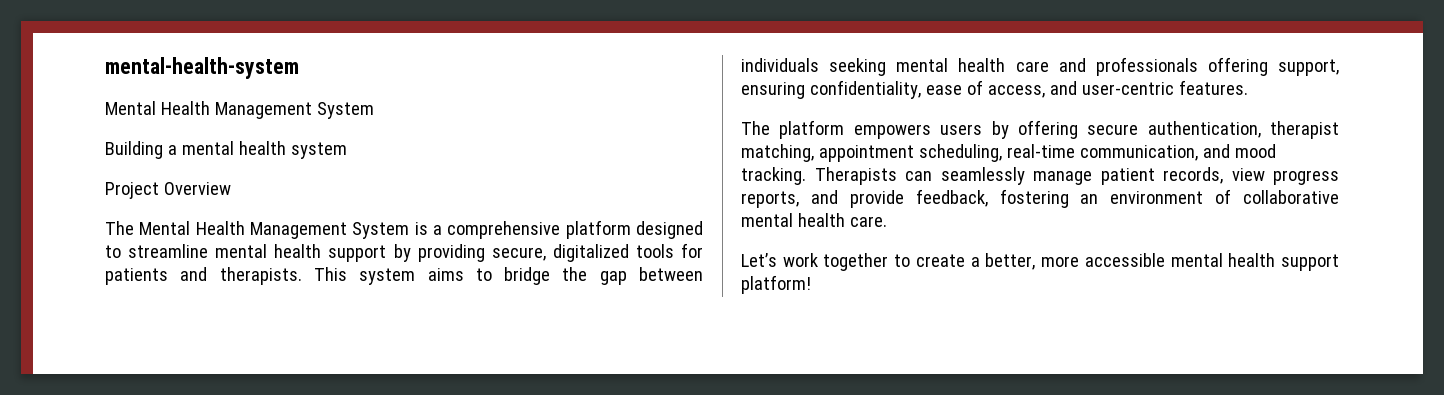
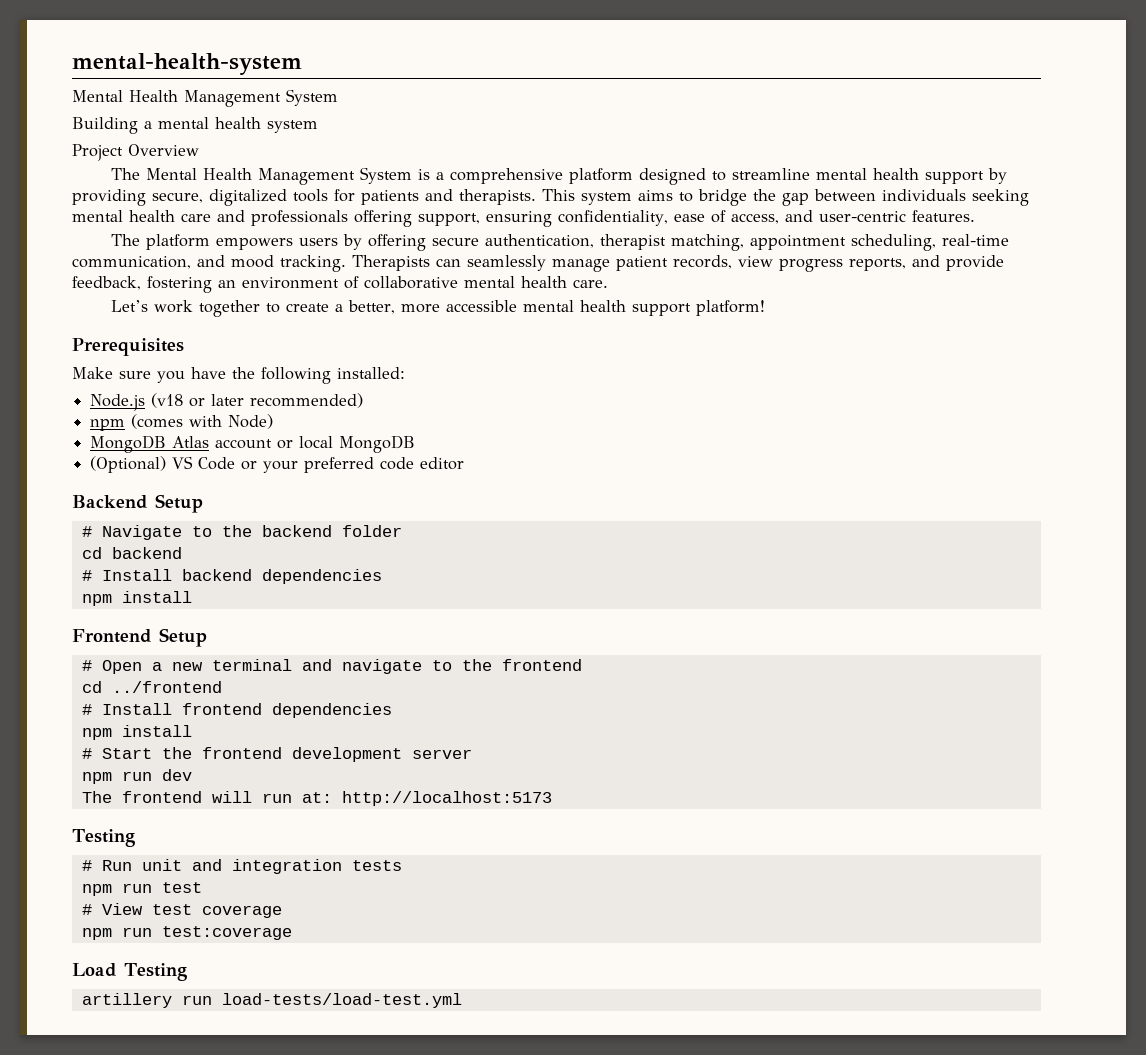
+ Prerequisites
+ Make sure you have the following installed:
+ Node.js (v18 or later recommended)
+ npm (comes with Node)
+ MongoDB Atlas account or local MongoDB
+ (Optional) VS Code or your preferred code editor
+ Backend Setup
+ # Navigate to the backend folder
+ cd backend
+ # Install backend dependencies
+ npm install
+ Frontend Setup
+ # Open a new terminal and navigate to the frontend
+ cd ../frontend
+ # Install frontend dependencies
+ npm install
+ # Start the frontend development server
+ npm run dev
+ The frontend will run at: http://localhost:5173
+ Testing
+ # Run unit and integration tests
+ npm run test
+ # View test coverage
+ npm run test:coverage
+ Load Testing
+ artillery run load-tests/load-test.yml

